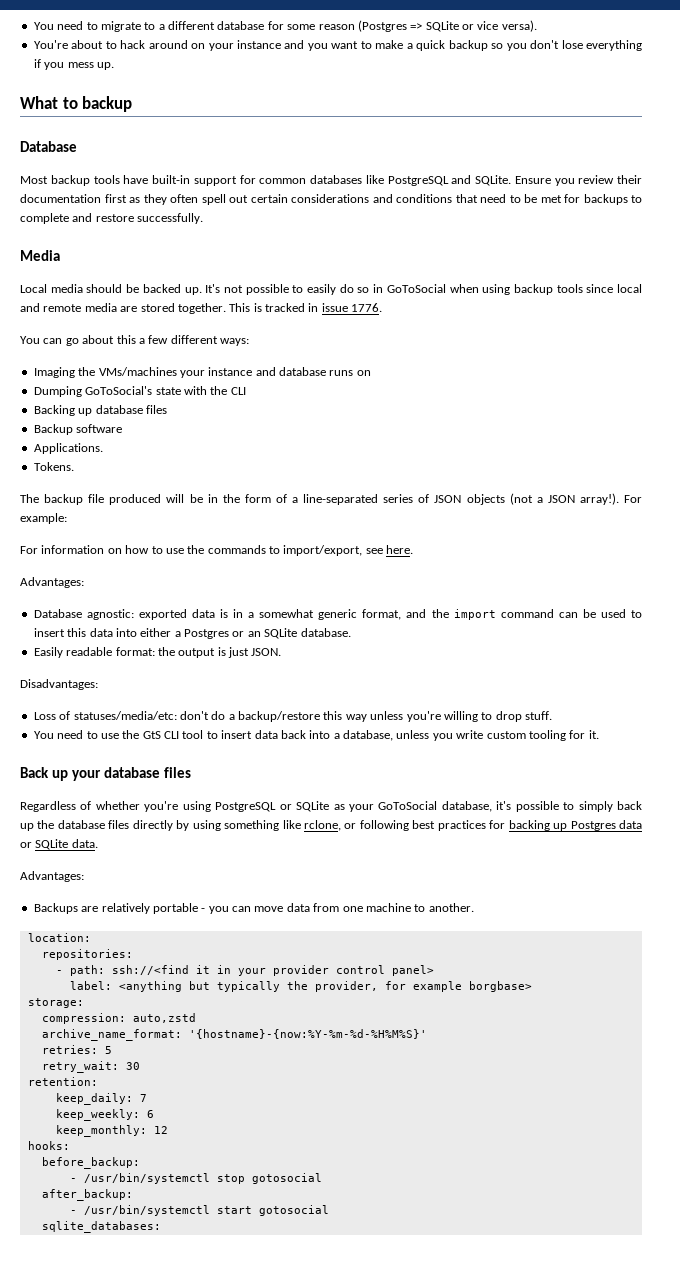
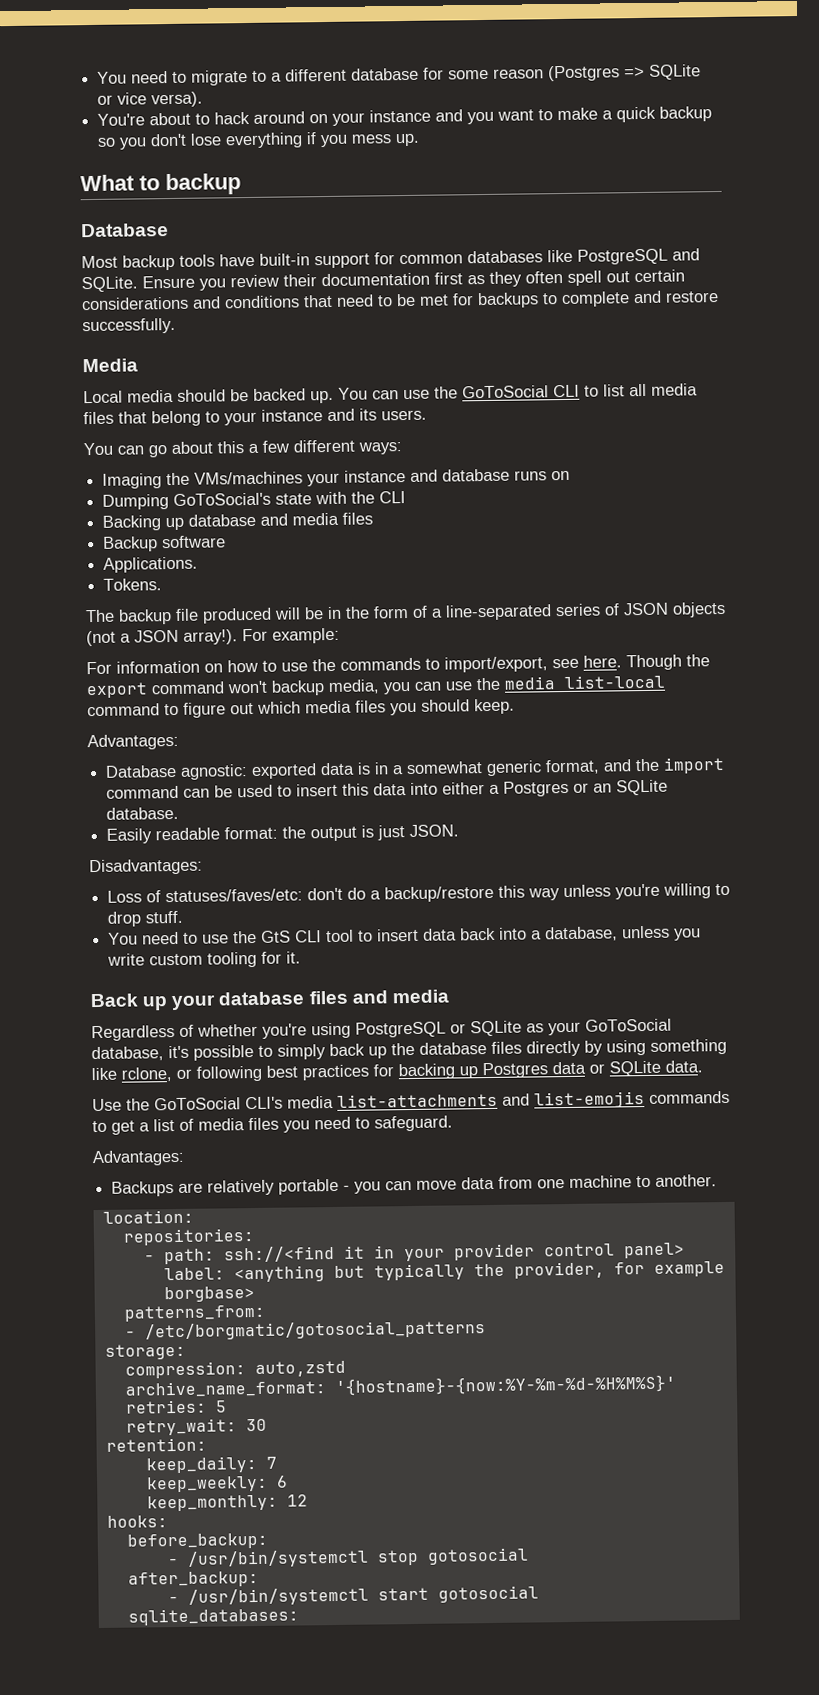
- It's not possible to easily do so in GoToSocial when using backup tools since local and remote media are stored together. This is tracked in issue 1776.
+ You can use the GoToSocial CLI to list all media files that belong to your instance and its users.
- Backing up database files
+ Backing up database and media files
+ Though the export command won't backup media, you can use the media list-local command to figure out which media files you should keep.
- Loss of statuses/media/etc: don't do a backup/restore this way unless you're willing to drop stuff.
+ Loss of statuses/faves/etc: don't do a backup/restore this way unless you're willing to drop stuff.
- Back up your database files
+ Back up your database files and media
+ Use the GoToSocial CLI's media list-attachments and list-emojis commands to get a list of media files you need to safeguard.
+ patterns_from:
+ - /etc/borgmatic/gotosocial_patterns

